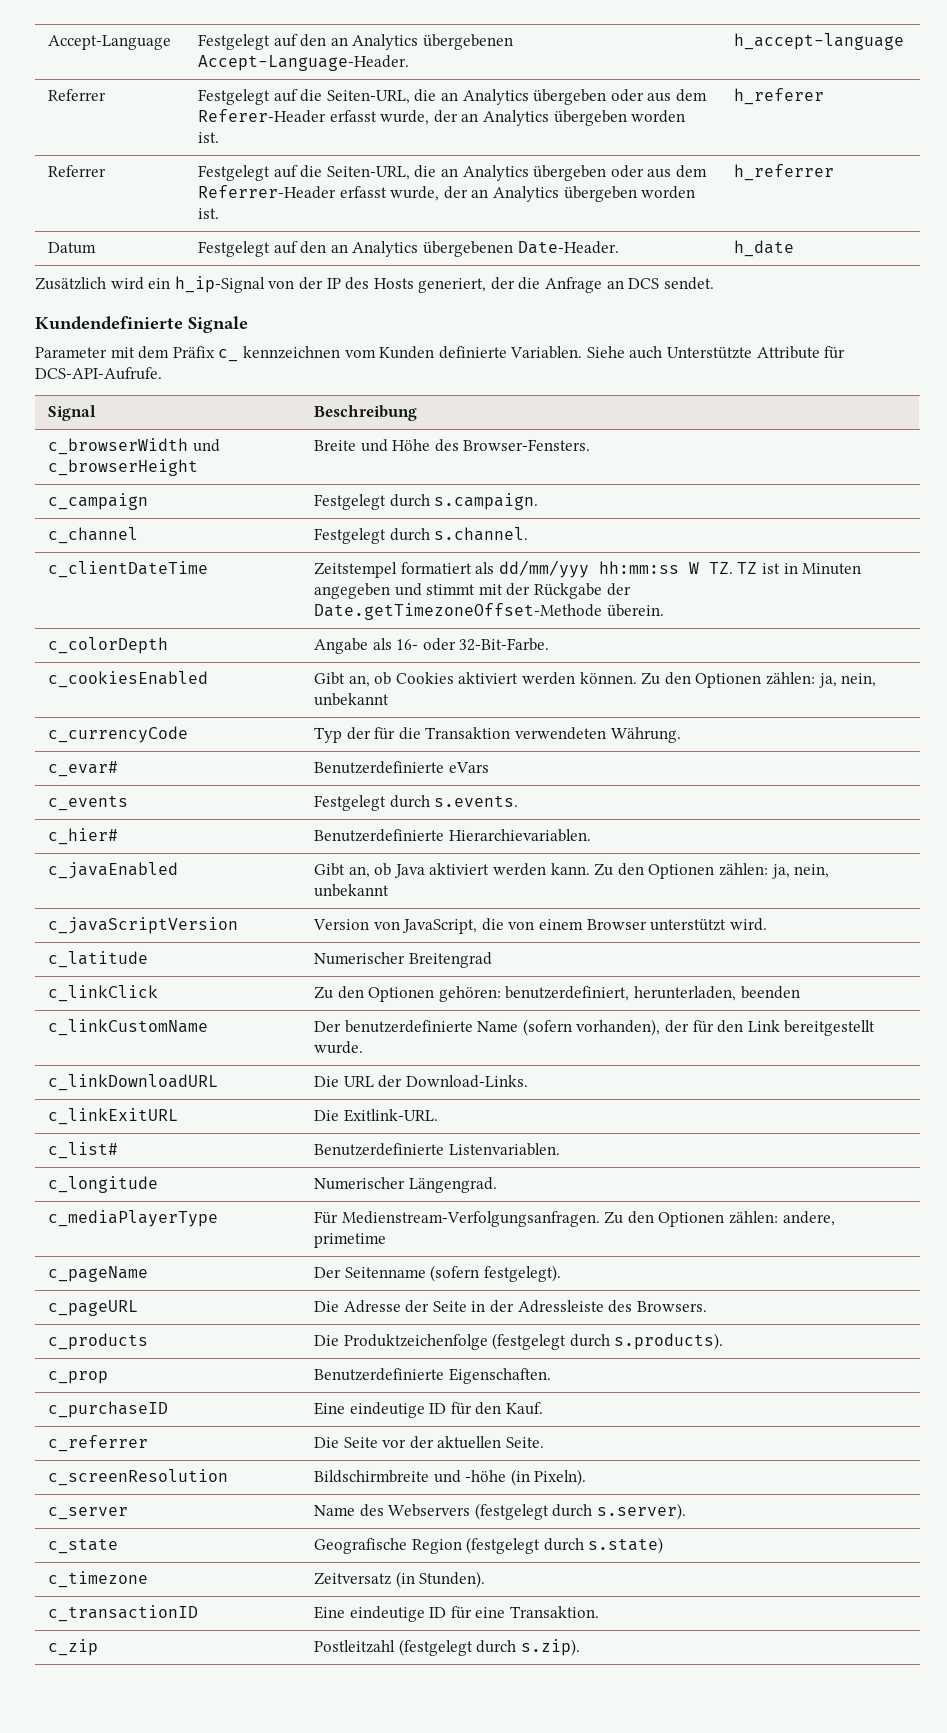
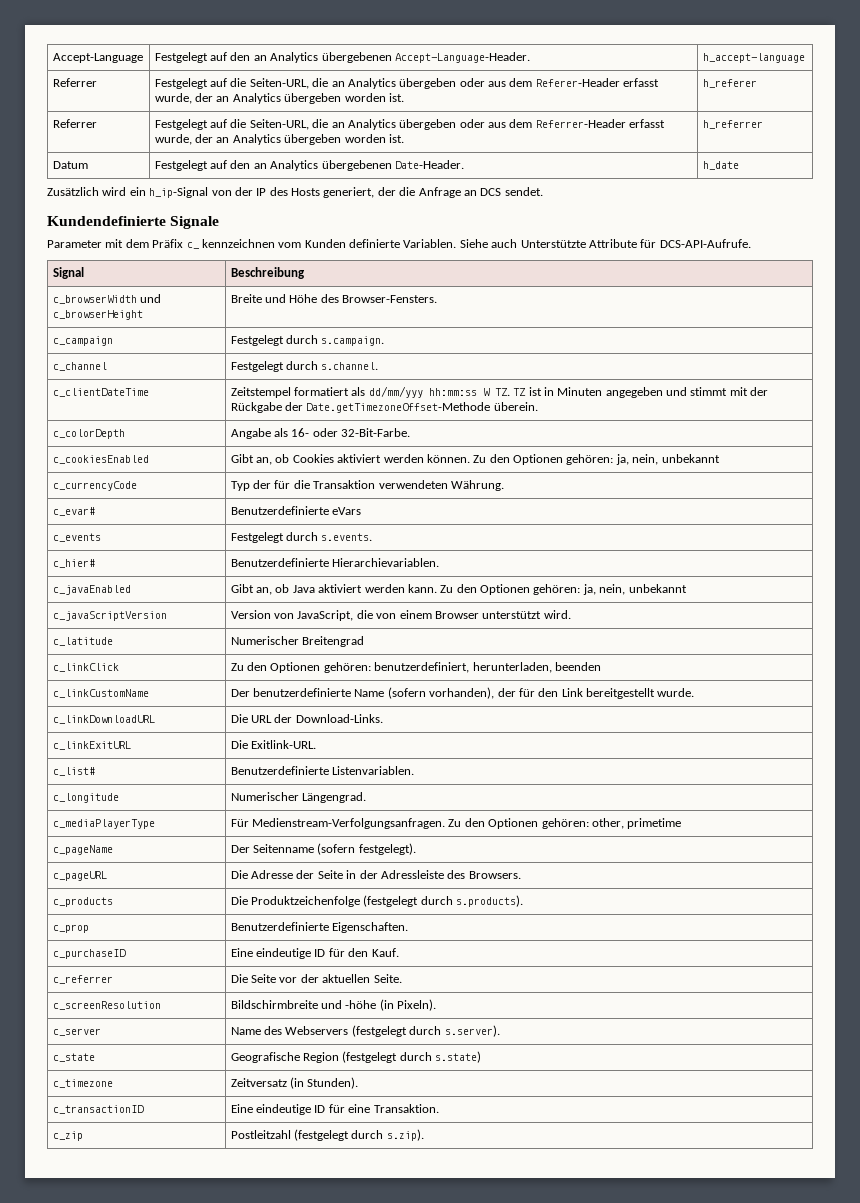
- c_cookiesEnabled | Gibt an, ob Cookies aktiviert werden können. Zu den Optionen zählen: ja, nein, unbekannt
+ c_cookiesEnabled | Gibt an, ob Cookies aktiviert werden können. Zu den Optionen gehören: ja, nein, unbekannt
- c_javaEnabled | Gibt an, ob Java aktiviert werden kann. Zu den Optionen zählen: ja, nein, unbekannt
+ c_javaEnabled | Gibt an, ob Java aktiviert werden kann. Zu den Optionen gehören: ja, nein, unbekannt
- c_mediaPlayerType | Für Medienstream-Verfolgungsanfragen. Zu den Optionen zählen: andere, primetime
+ c_mediaPlayerType | Für Medienstream-Verfolgungsanfragen. Zu den Optionen gehören: other, primetime

